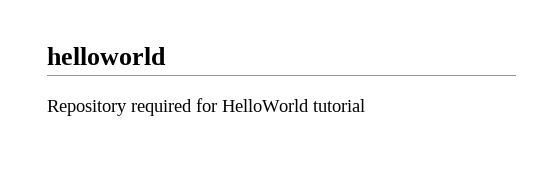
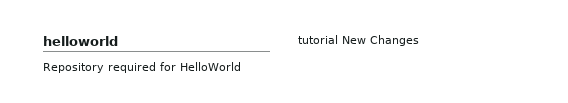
- Repository required for HelloWorld tutorial
+ Repository required for HelloWorld tutorial New Changes

